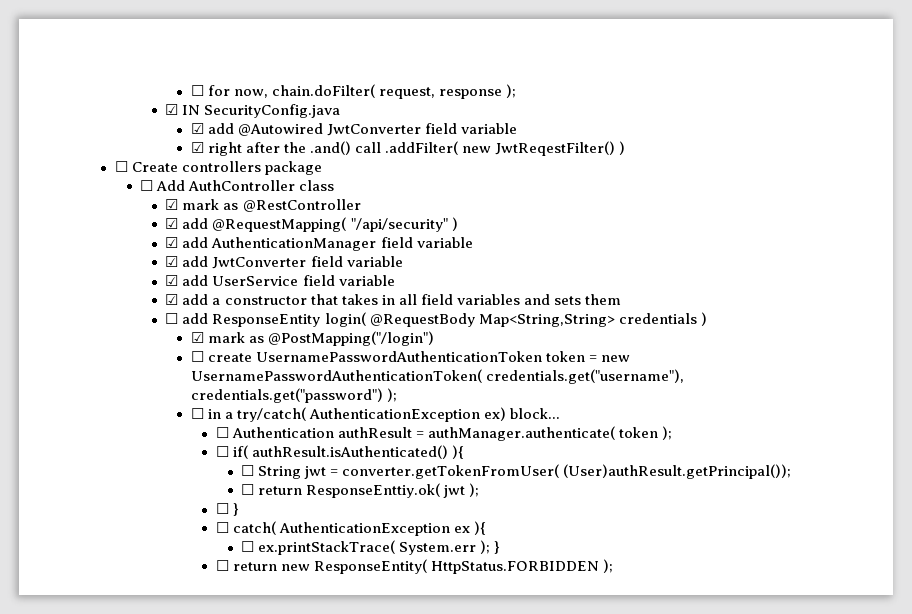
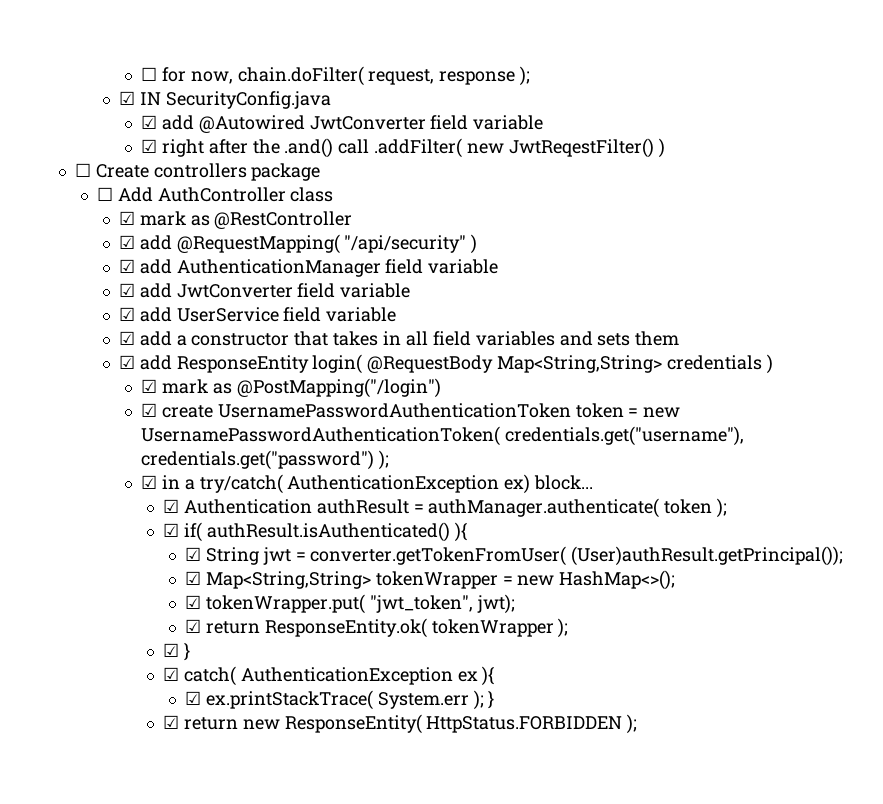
- ☐ add ResponseEntity login( @RequestBody Map<String,String> credentials )
+ ☑ add ResponseEntity login( @RequestBody Map<String,String> credentials )
- ☐ create UsernamePasswordAuthenticationToken token = new UsernamePasswordAuthenticationToken( credentials.get("username"), credentials.get("password") );
+ ☑ create UsernamePasswordAuthenticationToken token = new UsernamePasswordAuthenticationToken( credentials.get("username"), credentials.get("password") );
- ☐ in a try/catch( AuthenticationException ex) block...
+ ☑ in a try/catch( AuthenticationException ex) block...
- ☐ Authentication authResult = authManager.authenticate( token );
+ ☑ Authentication authResult = authManager.authenticate( token );
- ☐ if( authResult.isAuthenticated() ){
+ ☑ if( authResult.isAuthenticated() ){
- ☐ String jwt = converter.getTokenFromUser( (User)authResult.getPrincipal());
+ ☑ String jwt = converter.getTokenFromUser( (User)authResult.getPrincipal());
- ☐ return ResponseEnttiy.ok( jwt );
- ☐ }
- ☐ catch( AuthenticationException ex ){
+ ☑ Map<String,String> tokenWrapper = new HashMap<>();
+ ☑ tokenWrapper.put( "jwt_token", jwt);
+ ☑ return ResponseEntity.ok( tokenWrapper );
+ ☑ }
+ ☑ catch( AuthenticationException ex ){
- ☐ ex.printStackTrace( System.err ); }
+ ☑ ex.printStackTrace( System.err ); }
- ☐ return new ResponseEntity( HttpStatus.FORBIDDEN );
+ ☑ return new ResponseEntity( HttpStatus.FORBIDDEN );

